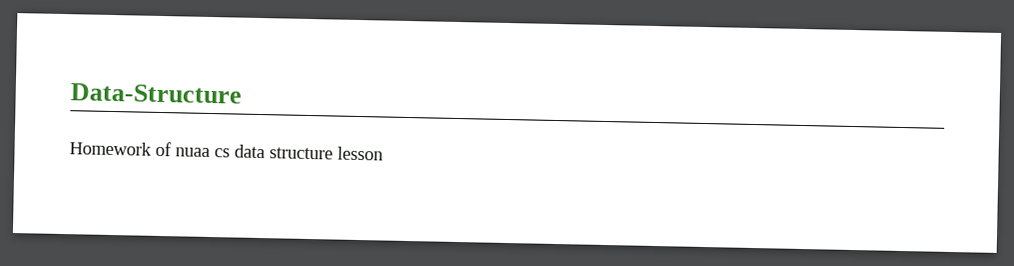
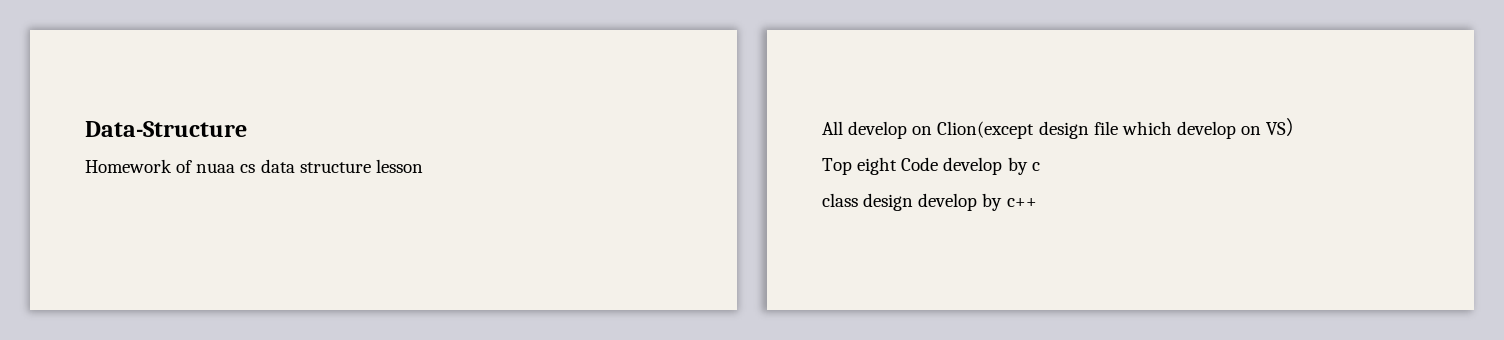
+ All develop on Clion(except design file which develop on VS）
+ Top eight Code develop by c
+ class design develop by c++

